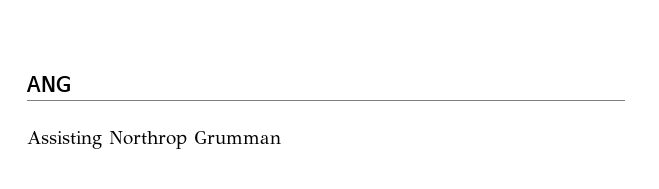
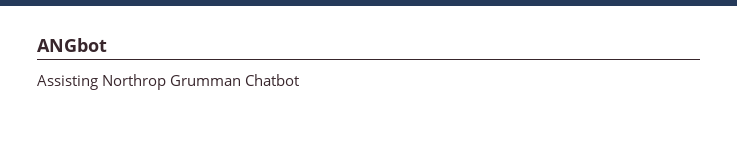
- ANG
+ ANGbot
- Assisting Northrop Grumman
+ Assisting Northrop Grumman Chatbot

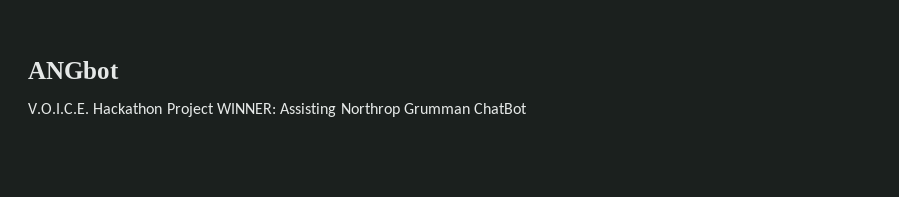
- Assisting Northrop Grumman Chatbot
+ V.O.I.C.E. Hackathon Project WINNER: Assisting Northrop Grumman ChatBot

